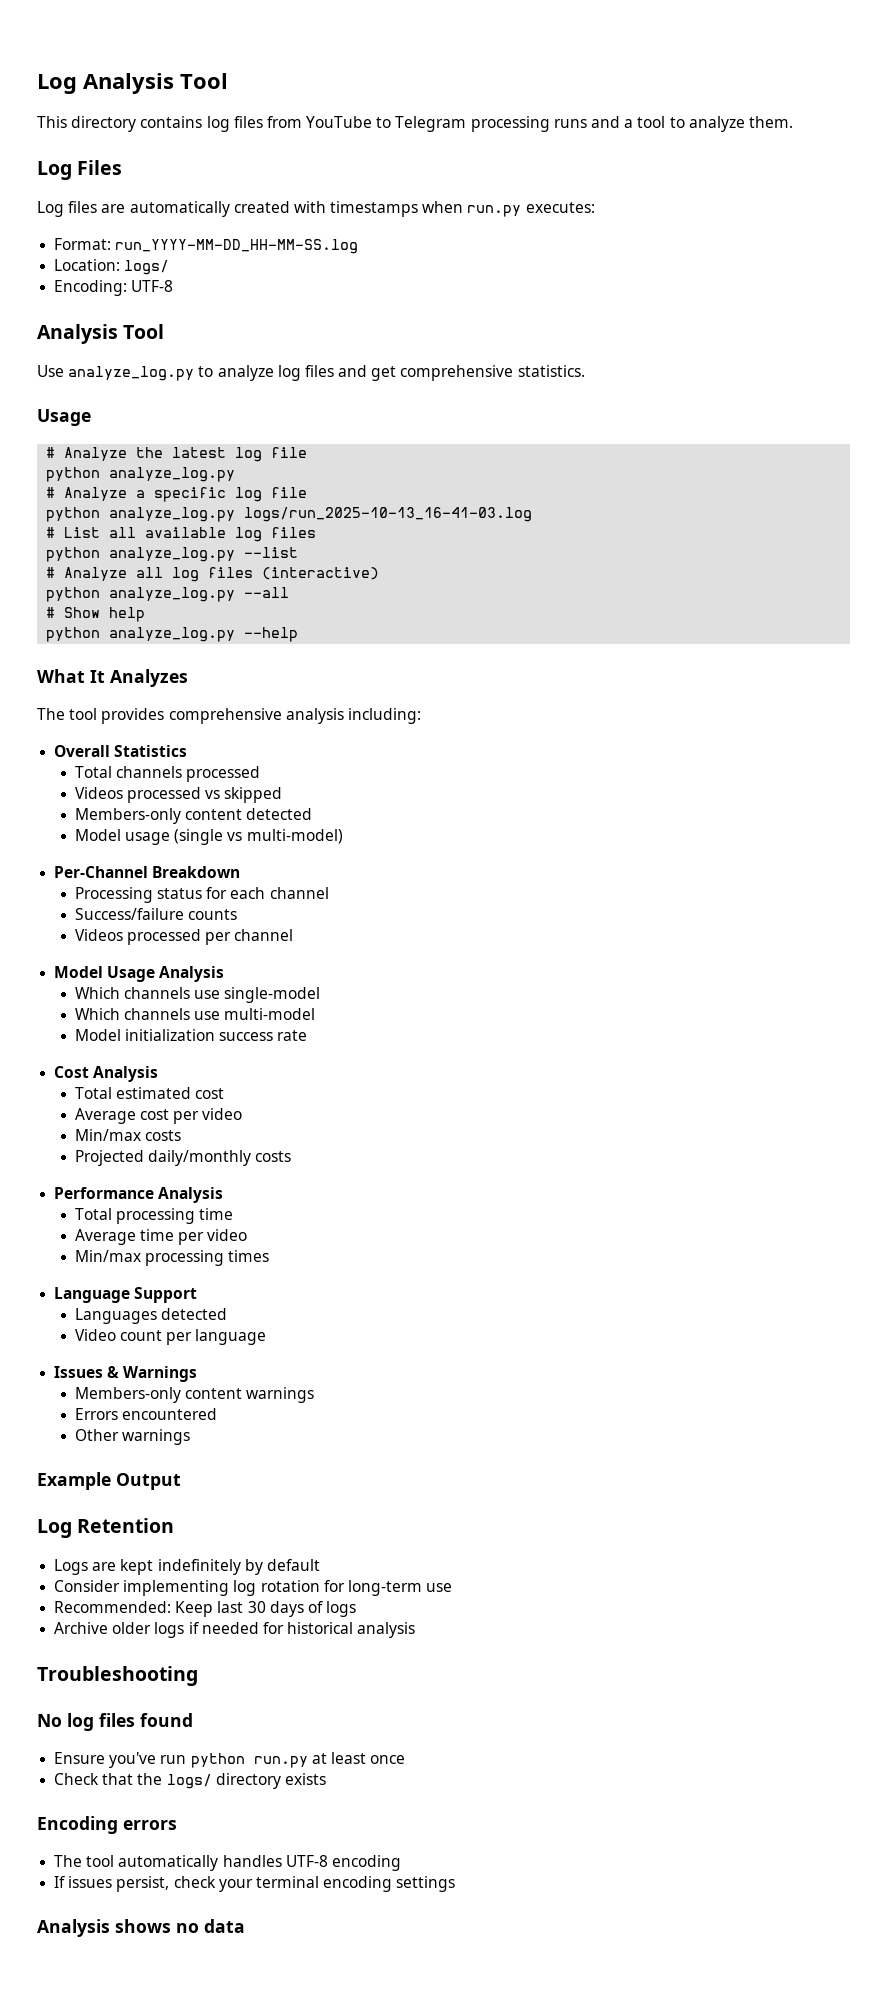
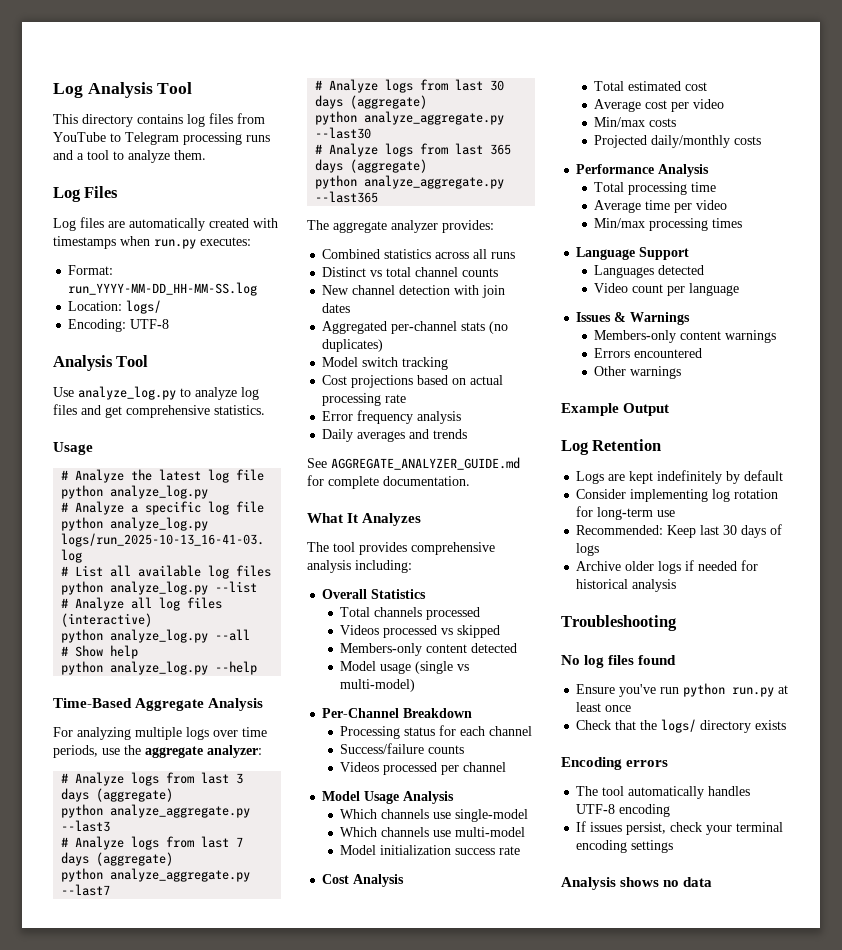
+ Time-Based Aggregate Analysis
+ For analyzing multiple logs over time periods, use the aggregate analyzer:
+ # Analyze logs from last 3 days (aggregate)
+ python analyze_aggregate.py --last3
+ # Analyze logs from last 7 days (aggregate)
+ python analyze_aggregate.py --last7
+ # Analyze logs from last 30 days (aggregate)
+ python analyze_aggregate.py --last30
+ # Analyze logs from last 365 days (aggregate)
+ python analyze_aggregate.py --last365
+ The aggregate analyzer provides:
+ Combined statistics across all runs
+ Distinct vs total channel counts
+ New channel detection with join dates
+ Aggregated per-channel stats (no duplicates)
+ Model switch tracking
+ Cost projections based on actual processing rate
+ Error frequency analysis
+ Daily averages and trends
+ See AGGREGATE_ANALYZER_GUIDE.md for complete documentation.

